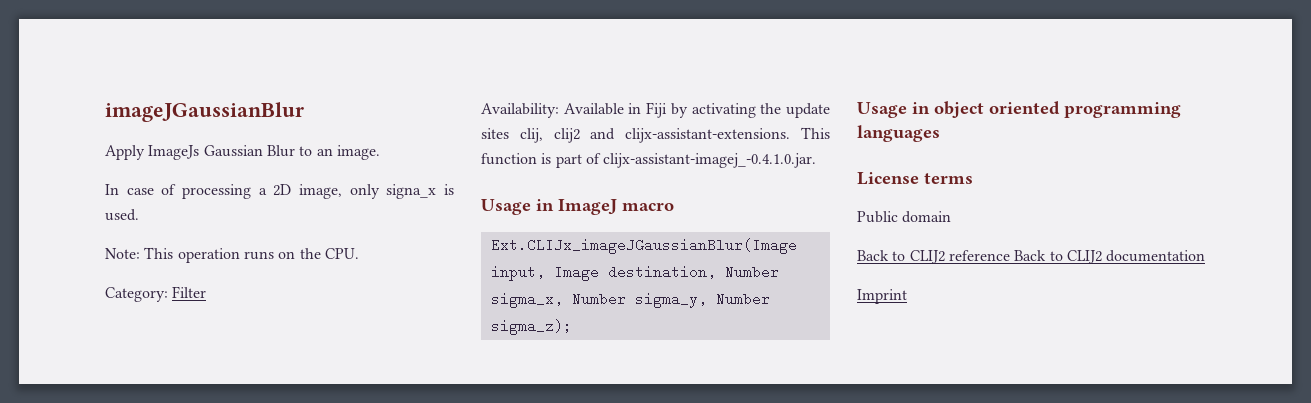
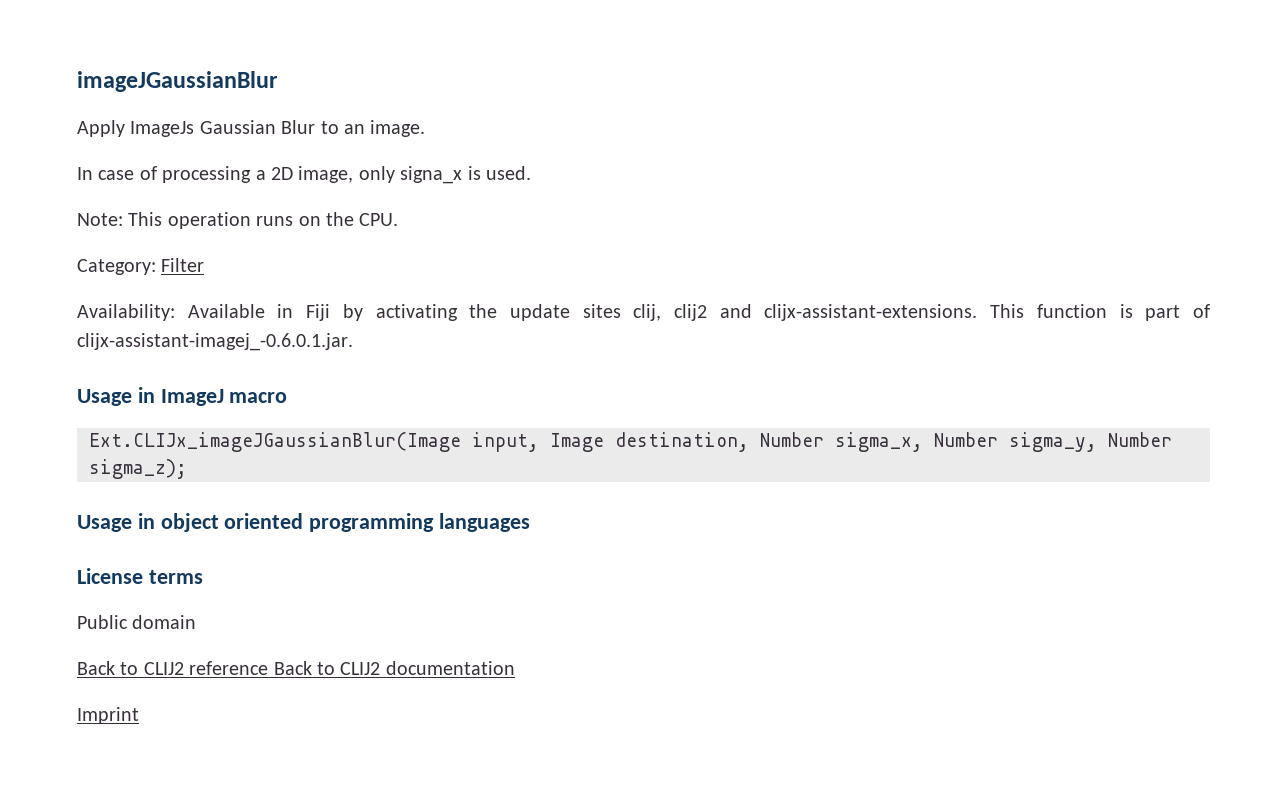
- This function is part of clijx-assistant-imagej_-0.4.1.0.jar.
+ This function is part of clijx-assistant-imagej_-0.6.0.1.jar.

